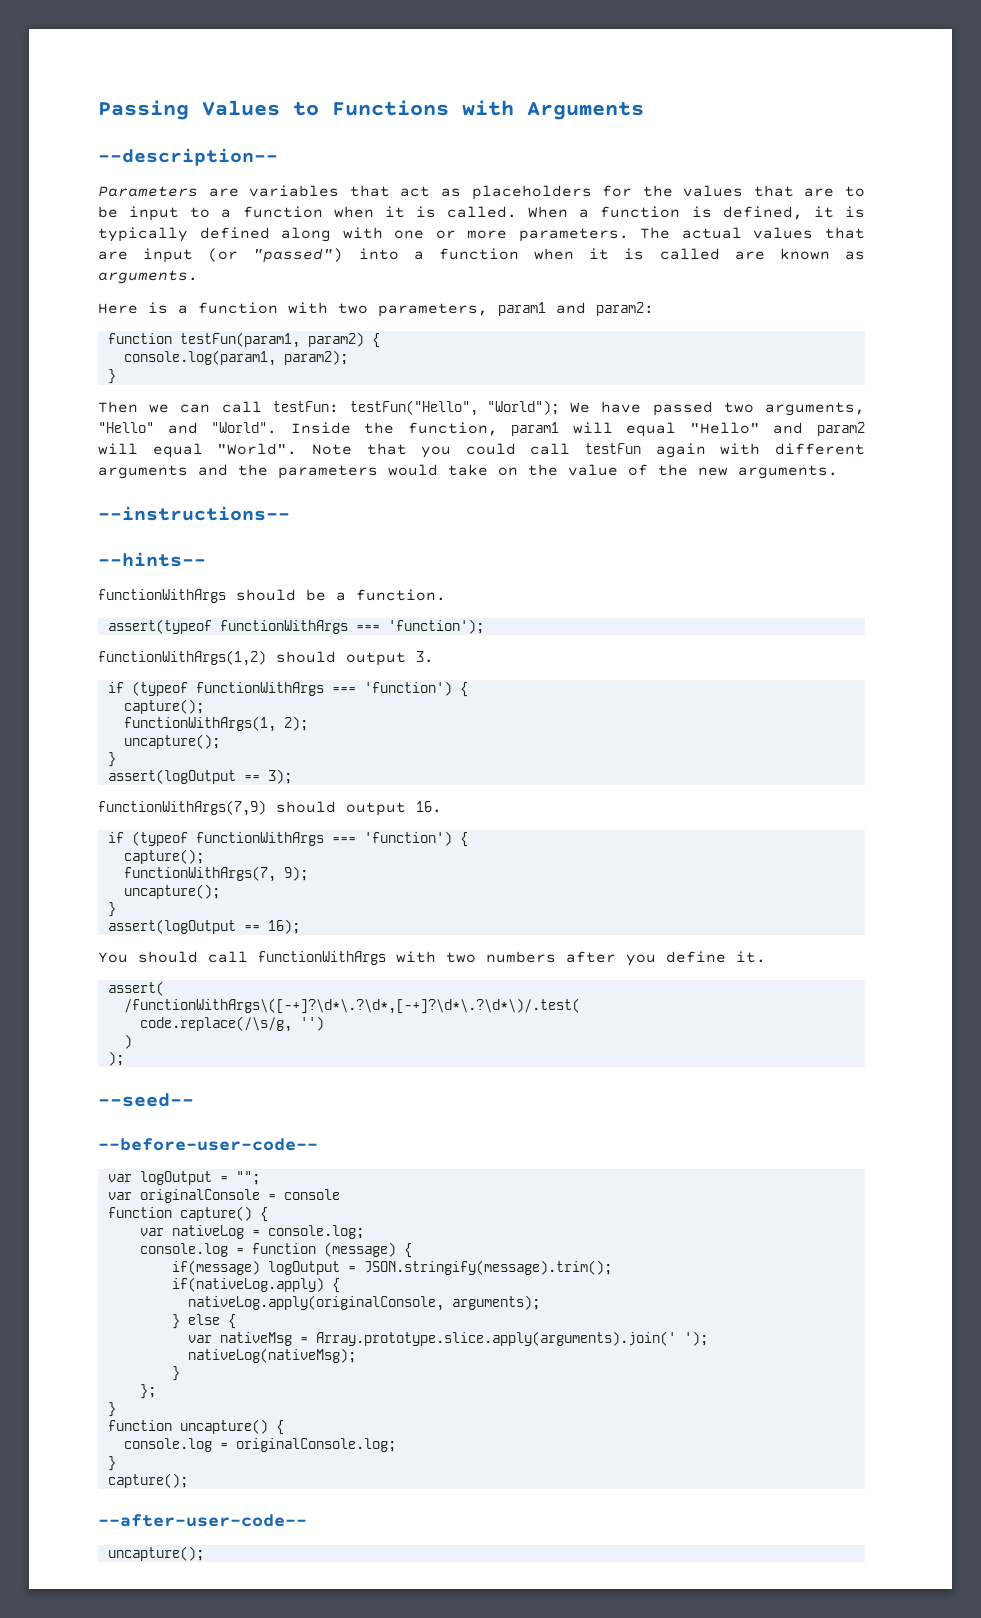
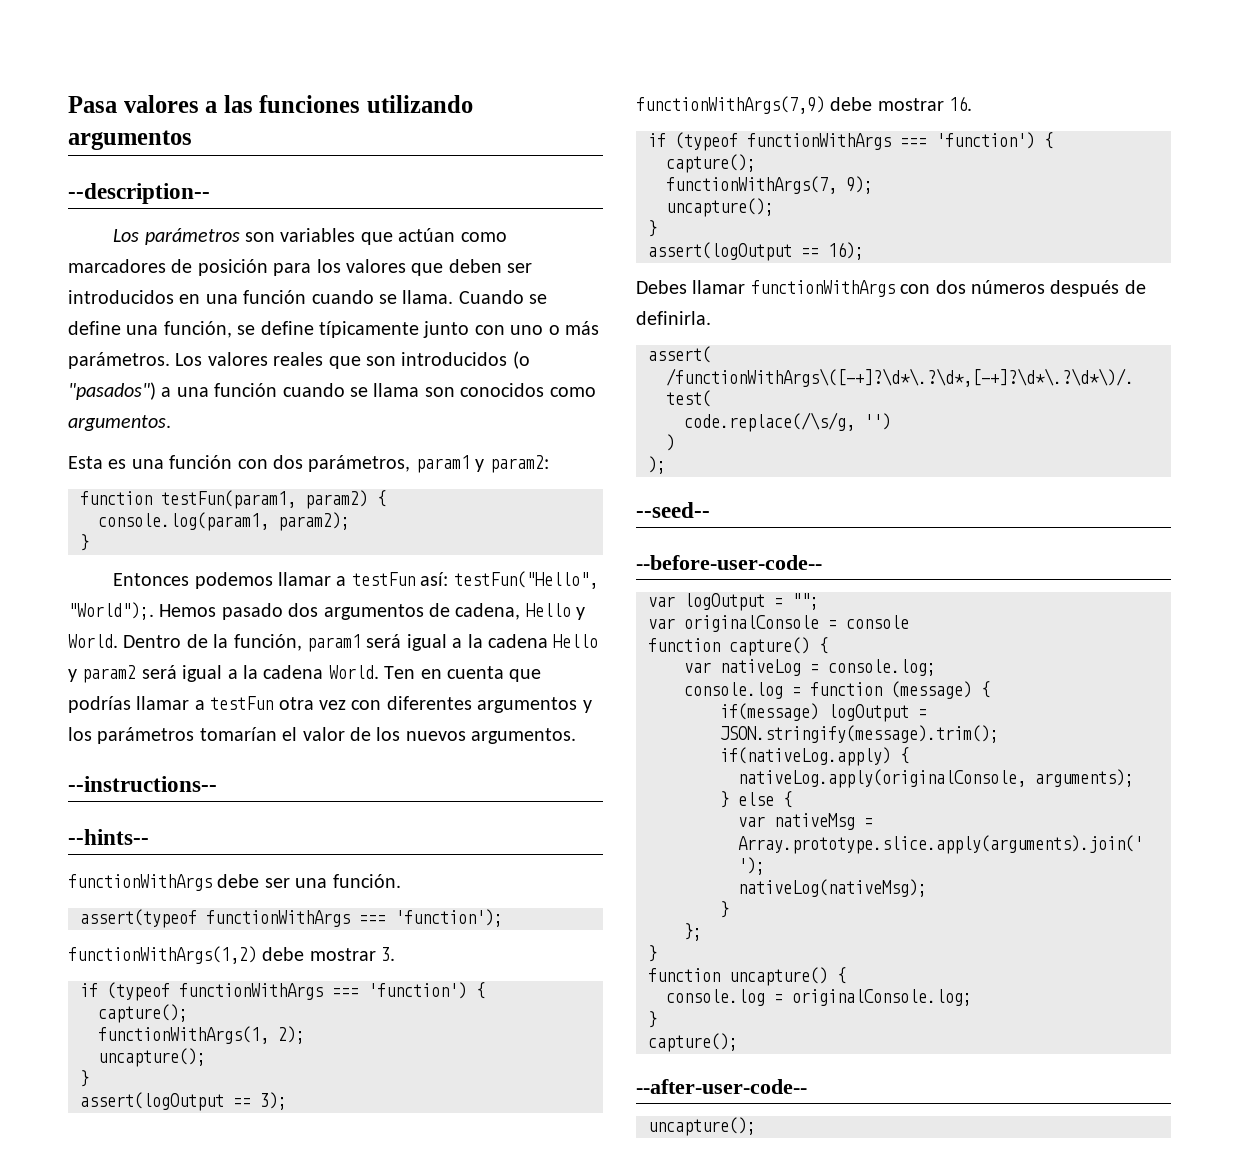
- Passing Values to Functions with Arguments
+ Pasa valores a las funciones utilizando argumentos
  --description--
- Parameters are variables that act as placeholders for the values that are to be input to a function when it is called. When a function is defined, it is typically defined along with one or more parameters. The actual values that are input (or "passed") into a function when it is called are known as arguments.
- Here is a function with two parameters, param1 and param2:
+ Los parámetros son variables que actúan como marcadores de posición para los valores que deben ser introducidos en una función cuando se llama. Cuando se define una función, se define típicamente junto con uno o más parámetros. Los valores reales que son introducidos (o "pasados") a una función cuando se llama son conocidos como argumentos.
+ Esta es una función con dos parámetros, param1 y param2:
- Then we can call testFun: testFun("Hello", "World"); We have passed two arguments, "Hello" and "World". Inside the function, param1 will equal "Hello" and param2 will equal "World". Note that you could call testFun again with different arguments and the parameters would take on the value of the new arguments.
+ Entonces podemos llamar a testFun así: testFun("Hello", "World");. Hemos pasado dos argumentos de cadena, Hello y World. Dentro de la función, param1 será igual a la cadena Hello y param2 será igual a la cadena World. Ten en cuenta que podrías llamar a testFun otra vez con diferentes argumentos y los parámetros tomarían el valor de los nuevos argumentos.
- functionWithArgs should be a function.
+ functionWithArgs debe ser una función.
- functionWithArgs(1,2) should output 3.
+ functionWithArgs(1,2) debe mostrar 3.
- functionWithArgs(7,9) should output 16.
+ functionWithArgs(7,9) debe mostrar 16.
- You should call functionWithArgs with two numbers after you define it.
+ Debes llamar functionWithArgs con dos números después de definirla.

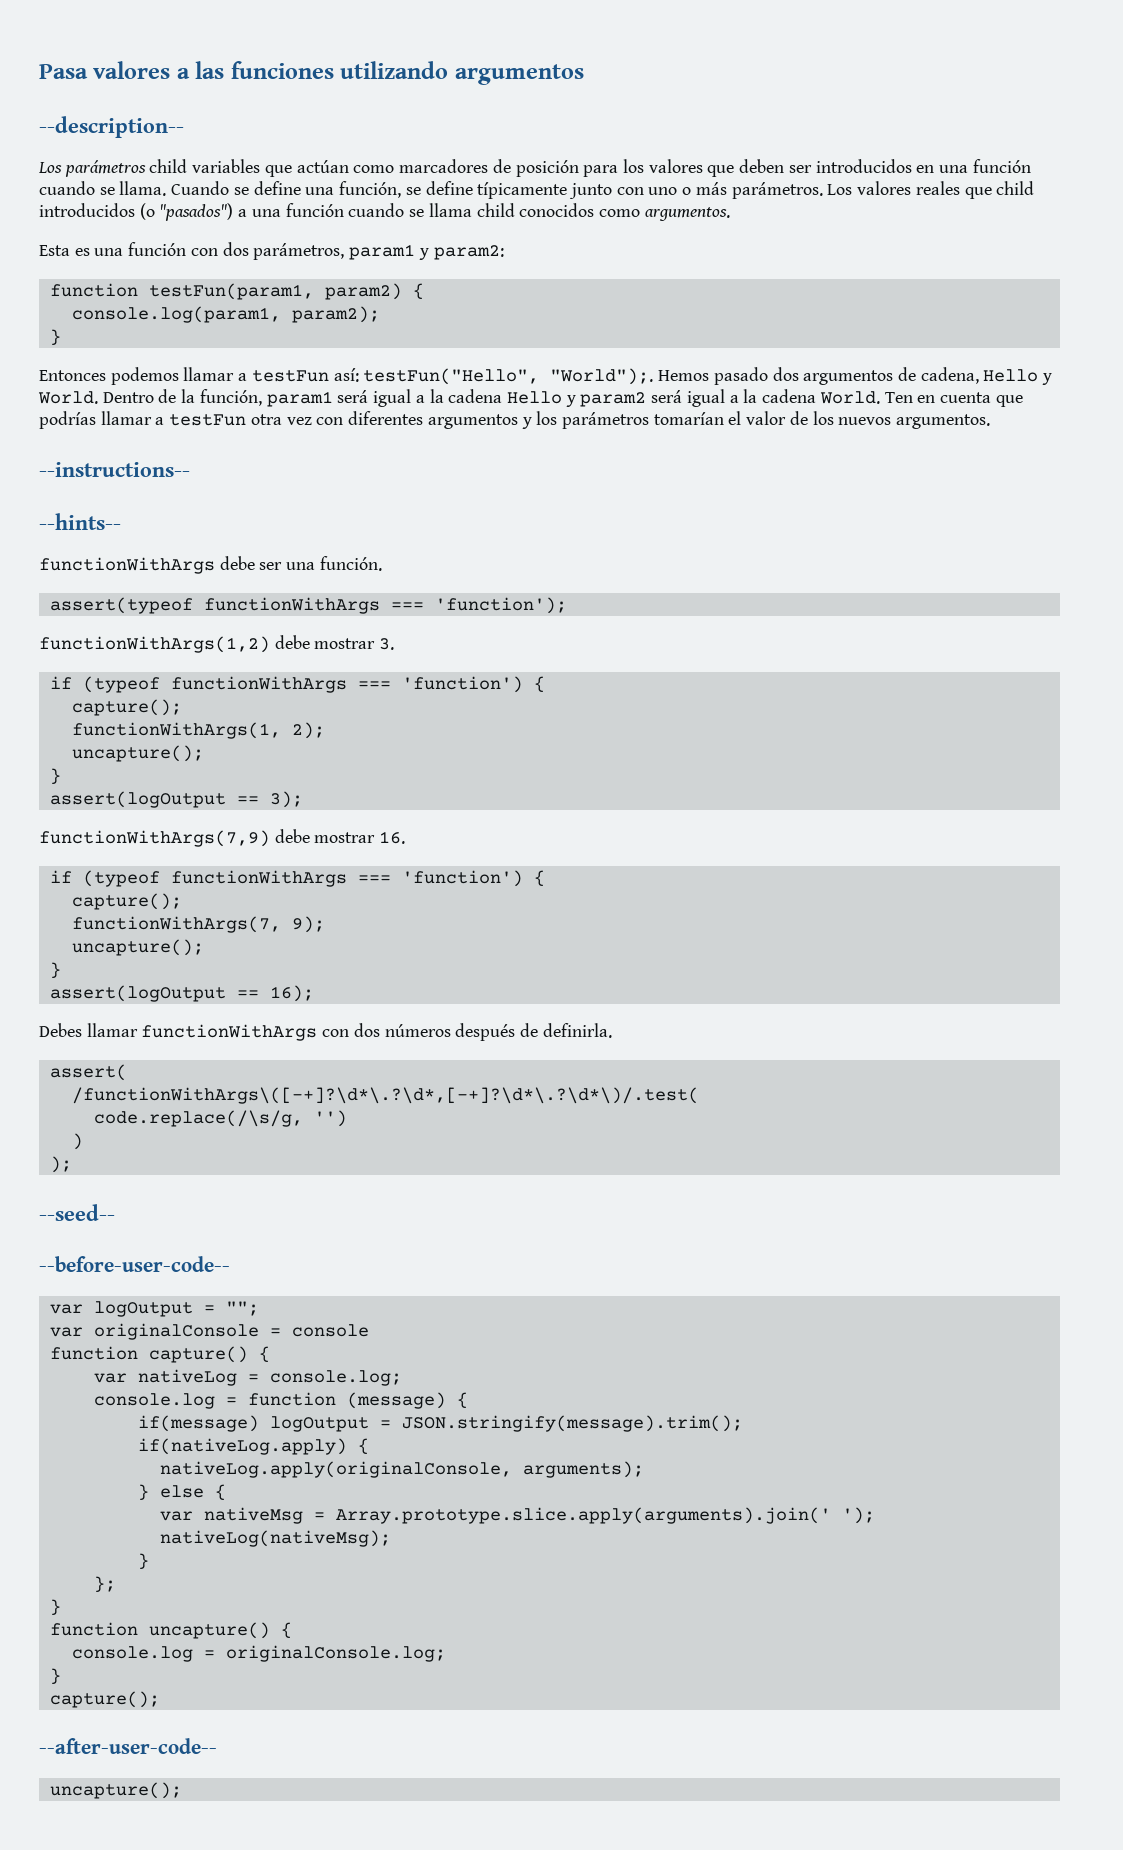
- Los parámetros son variables que actúan como marcadores de posición para los valores que deben ser introducidos en una función cuando se llama.
+ Los parámetros child variables que actúan como marcadores de posición para los valores que deben ser introducidos en una función cuando se llama.
- Los valores reales que son introducidos (o "pasados") a una función cuando se llama son conocidos como argumentos.
+ Los valores reales que child introducidos (o "pasados") a una función cuando se llama child conocidos como argumentos.

